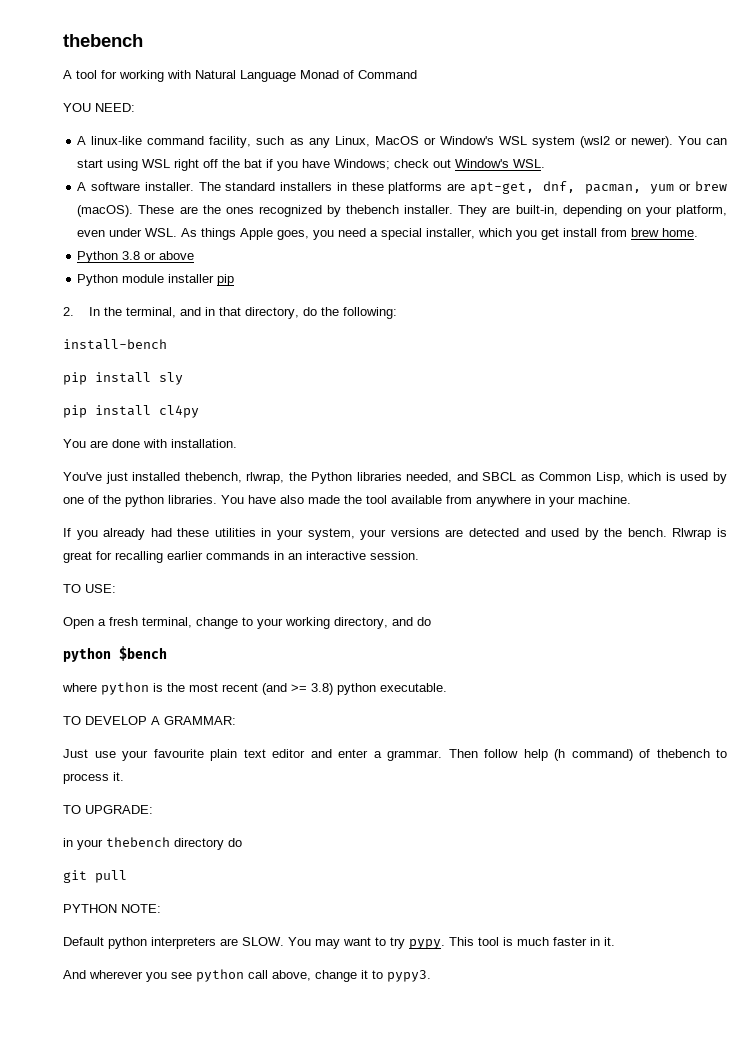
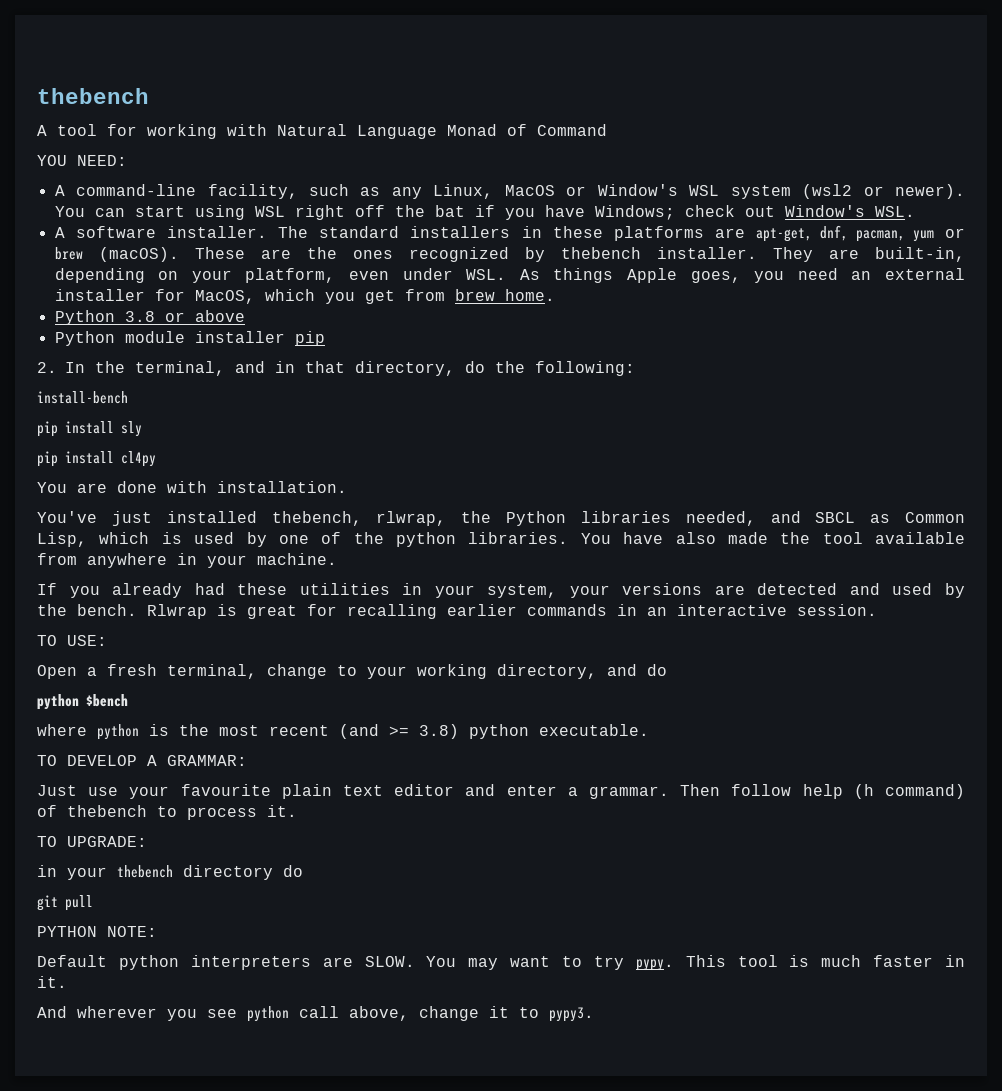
- A linux-like command facility, such as any Linux, MacOS or Window's WSL system (wsl2 or newer).
+ A command-line facility, such as any Linux, MacOS or Window's WSL system (wsl2 or newer).
- They are built-in, depending on your platform, even under WSL. As things Apple goes, you need a special installer, which you get install from brew home.
+ They are built-in, depending on your platform, even under WSL. As things Apple goes, you need an external installer for MacOS, which you get from brew home.

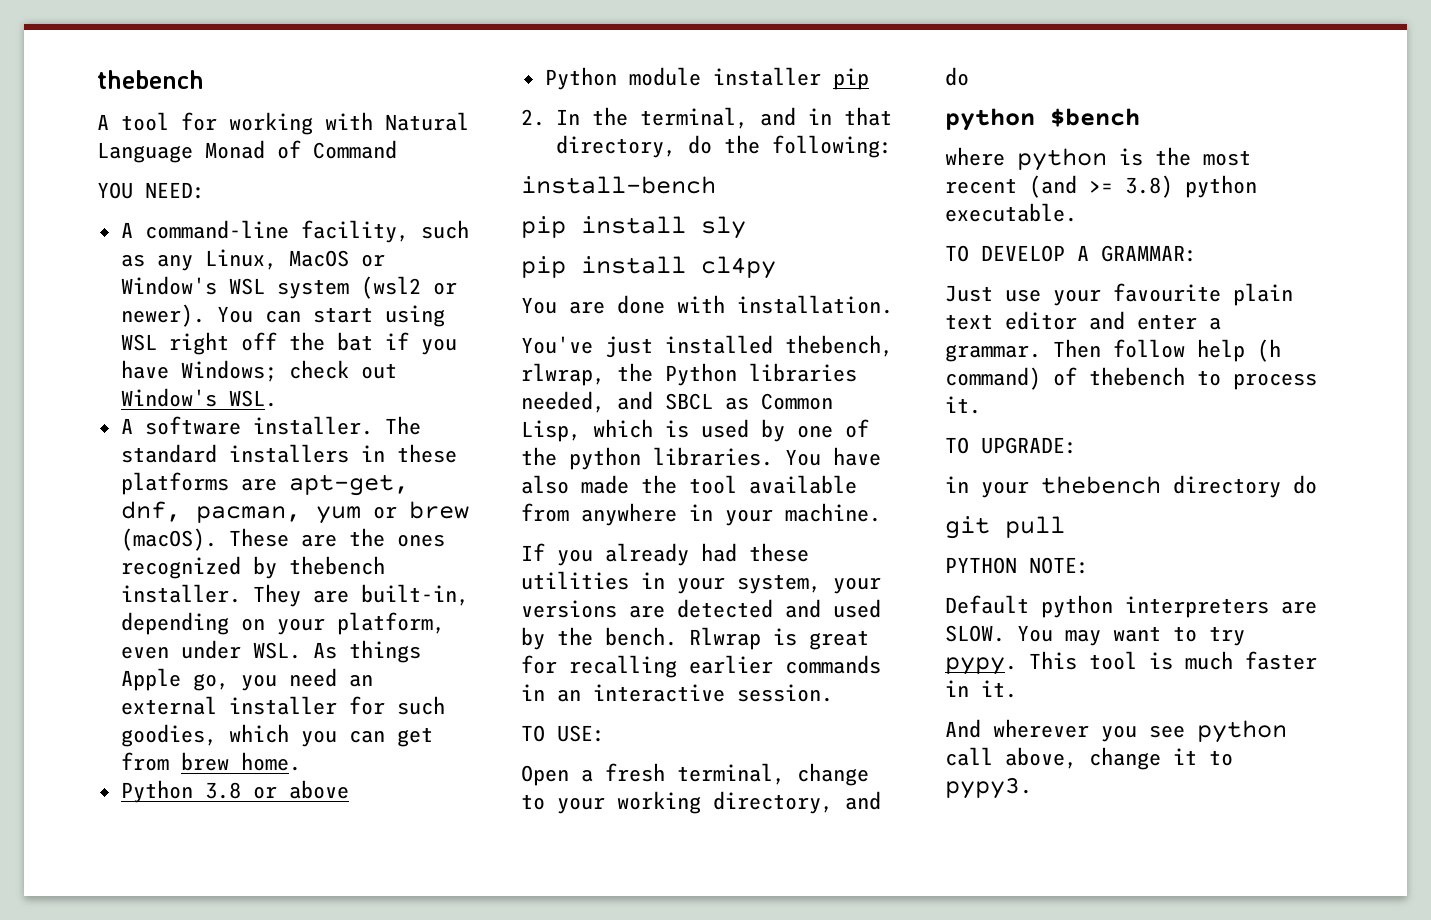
- They are built-in, depending on your platform, even under WSL. As things Apple goes, you need an external installer for MacOS, which you get from brew home.
+ They are built-in, depending on your platform, even under WSL. As things Apple go, you need an external installer for such goodies, which you can get from brew home.

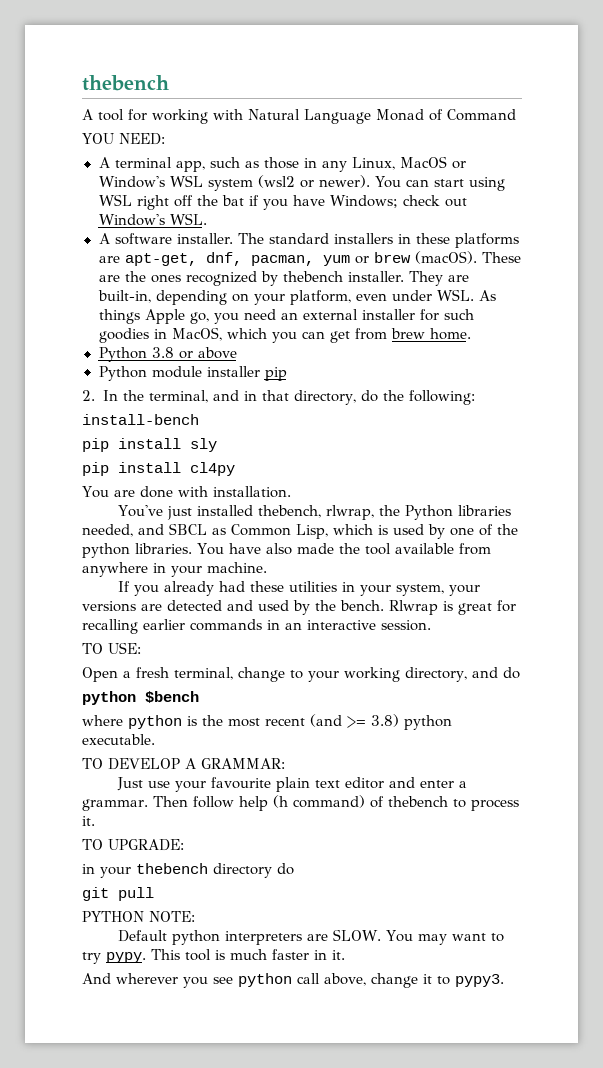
- A command-line facility, such as any Linux, MacOS or Window's WSL system (wsl2 or newer).
+ A terminal app, such as those in any Linux, MacOS or Window's WSL system (wsl2 or newer).
- They are built-in, depending on your platform, even under WSL. As things Apple go, you need an external installer for such goodies, which you can get from brew home.
+ They are built-in, depending on your platform, even under WSL. As things Apple go, you need an external installer for such goodies in MacOS, which you can get from brew home.

